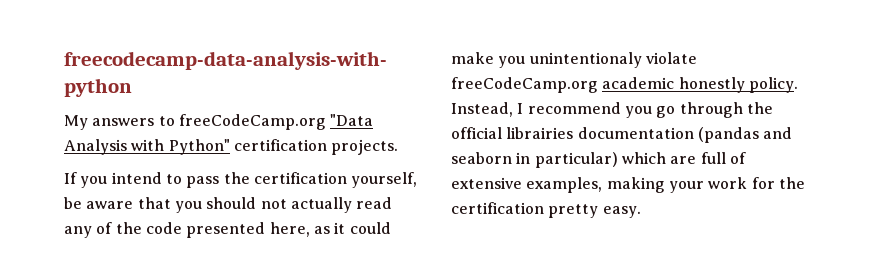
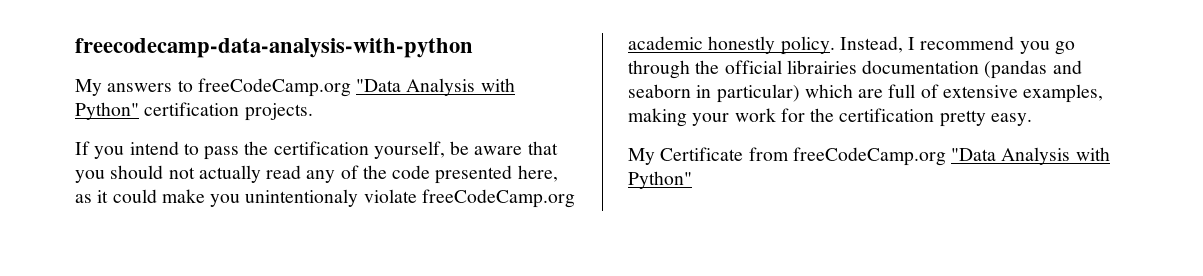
+ My Certificate from freeCodeCamp.org "Data Analysis with Python"

